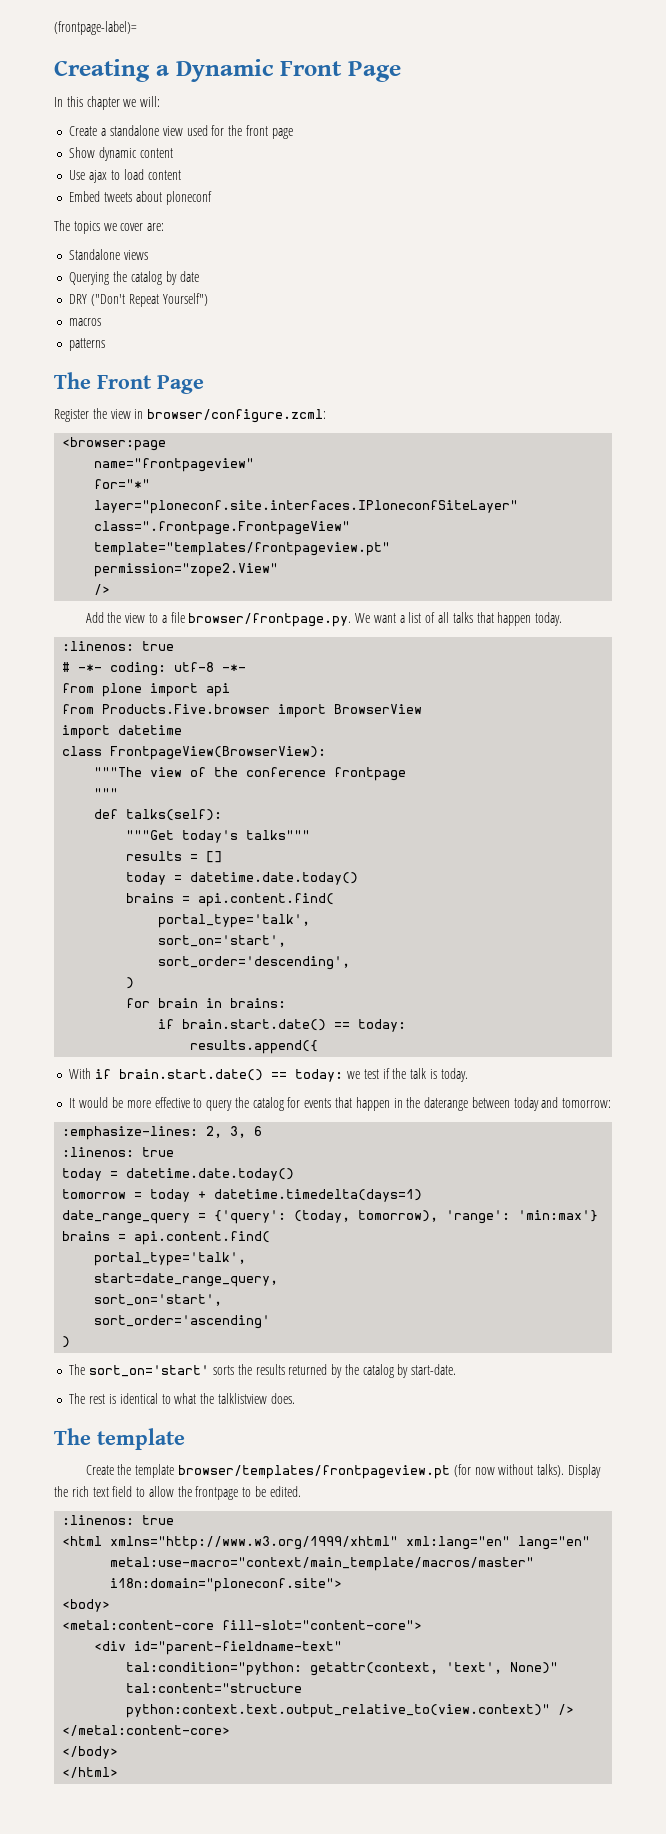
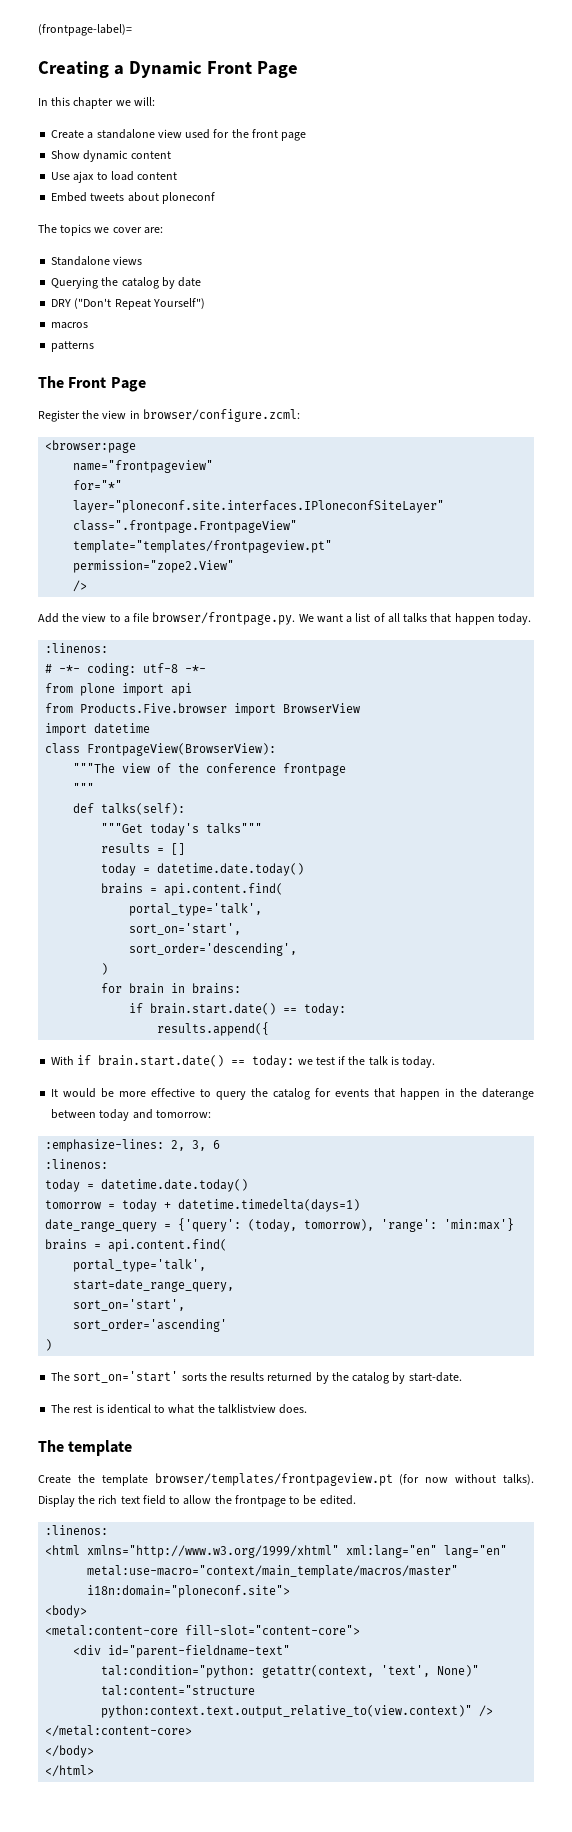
  Add the view to a file browser/frontpage.py. We want a list of all talks that happen today.
- :linenos: true
+ :linenos:
  :emphasize-lines: 2, 3, 6
- :linenos: true
+ :linenos:
  Display the rich text field to allow the frontpage to be edited.
- :linenos: true
+ :linenos:

